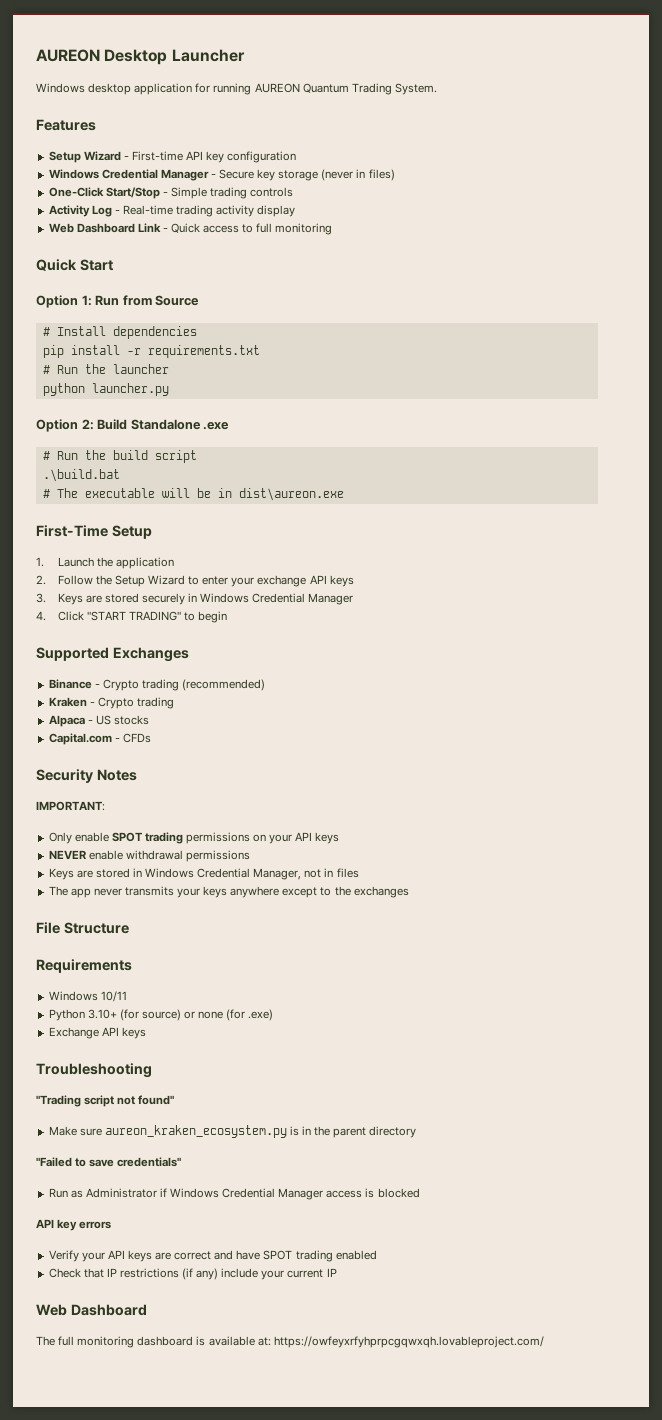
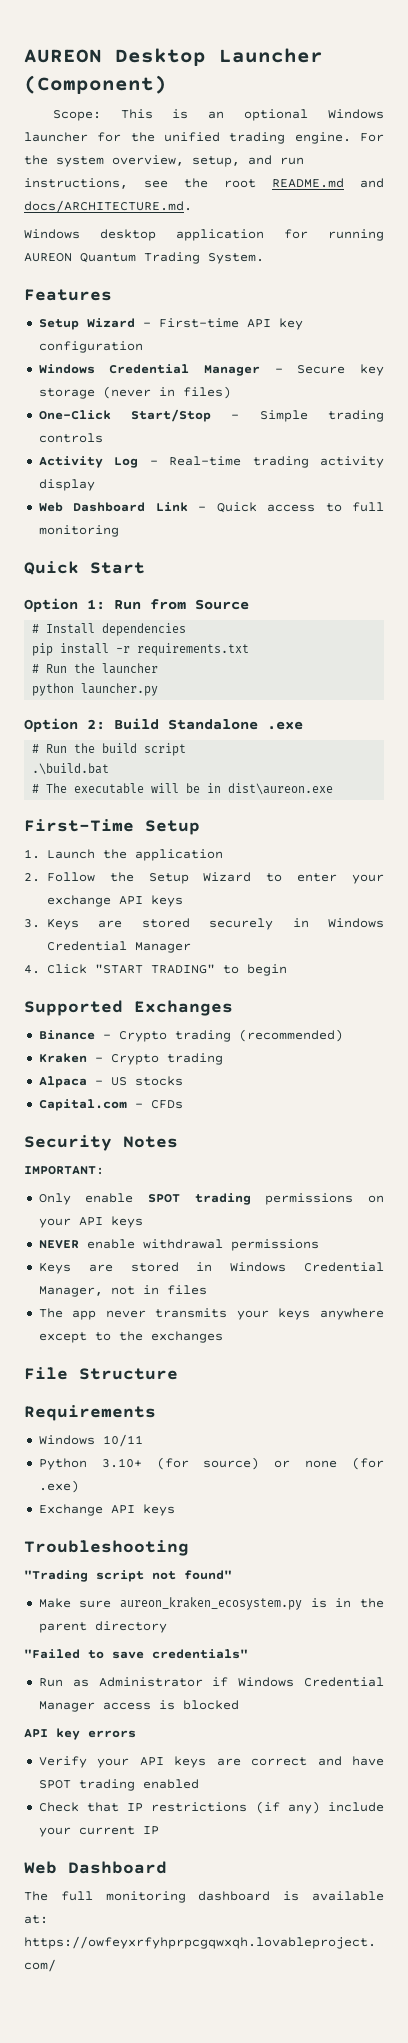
- AUREON Desktop Launcher
+ AUREON Desktop Launcher (Component)
+ Scope: This is an optional Windows launcher for the unified trading engine. For the system overview, setup, and run instructions, see the root README.md and docs/ARCHITECTURE.md.

